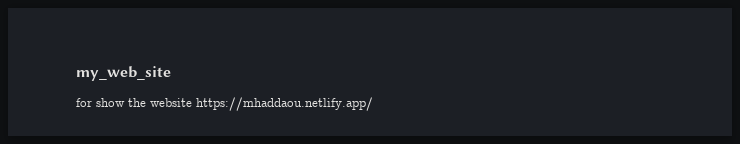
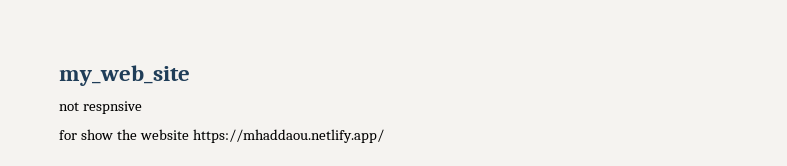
+ not respnsive

